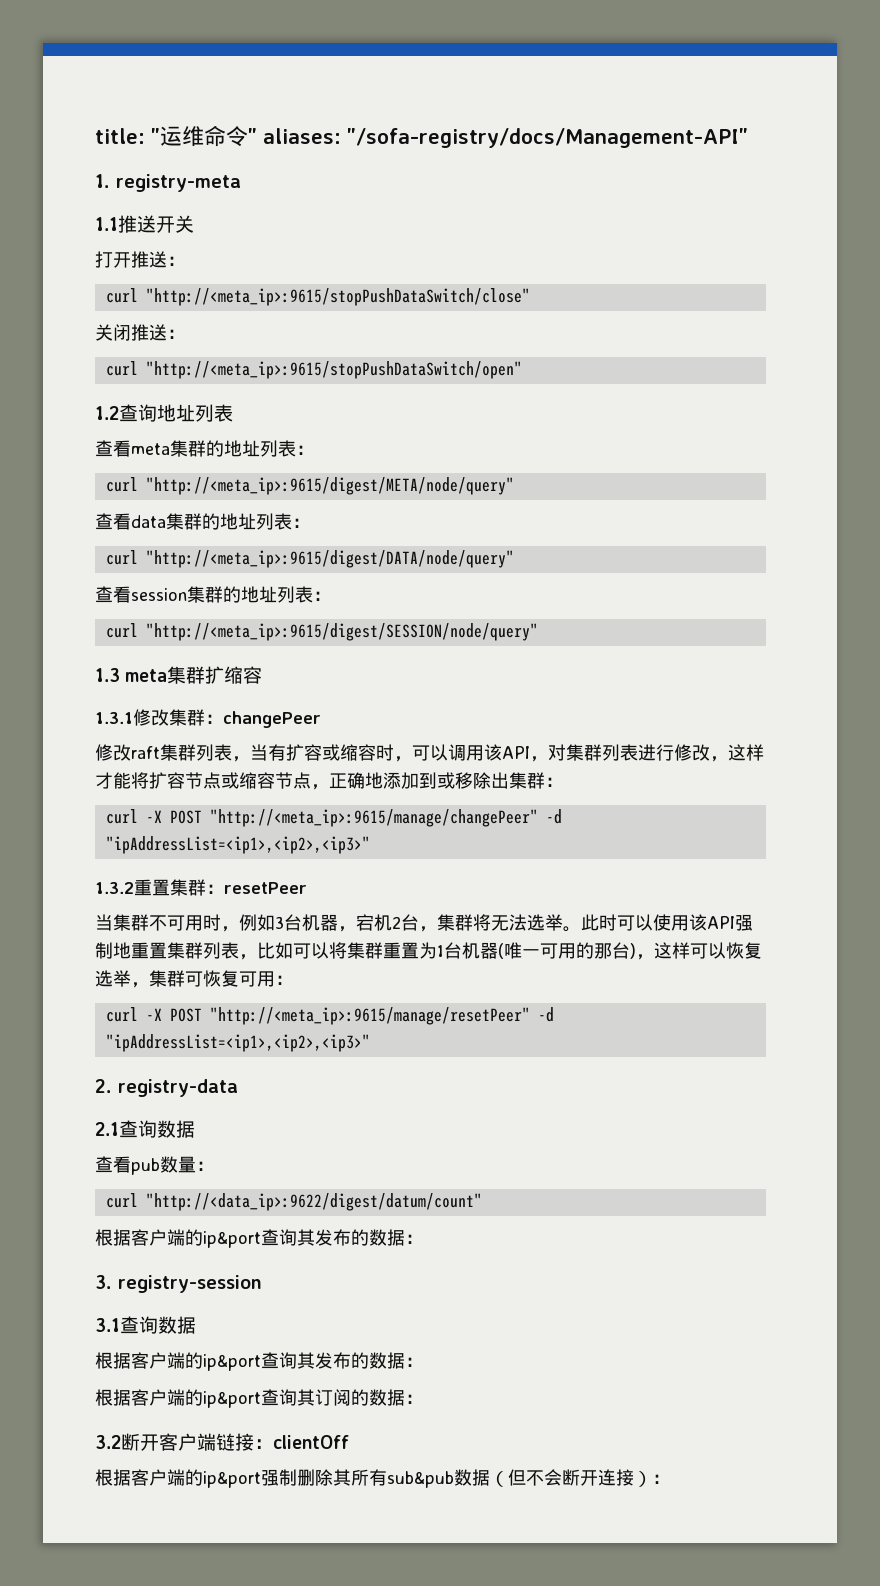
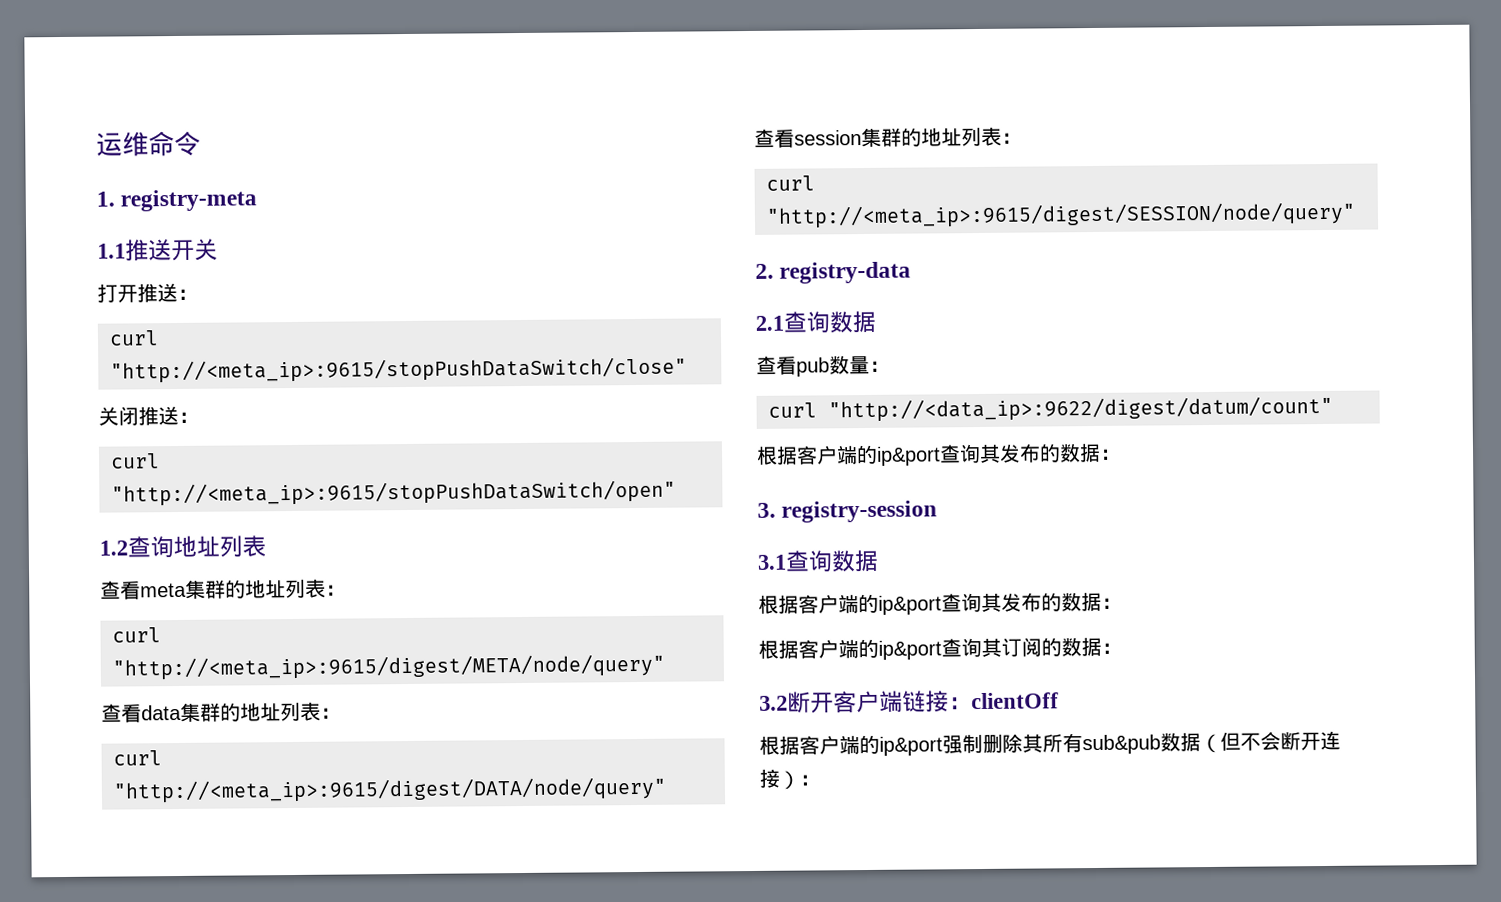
- title: "运维命令" aliases: "/sofa-registry/docs/Management-API"
+ 运维命令
- 1.3 meta集群扩缩容
- 1.3.1修改集群：changePeer
- 修改raft集群列表，当有扩容或缩容时，可以调用该API，对集群列表进行修改，这样才能将扩容节点或缩容节点，正确地添加到或移除出集群：
- curl -X POST "http://<meta_ip>:9615/manage/changePeer" -d "ipAddressList=<ip1>,<ip2>,<ip3>"
- 1.3.2重置集群：resetPeer
- 当集群不可用时，例如3台机器，宕机2台，集群将无法选举。此时可以使用该API强制地重置集群列表，比如可以将集群重置为1台机器(唯一可用的那台)，这样可以恢复选举，集群可恢复可用：
- curl -X POST "http://<meta_ip>:9615/manage/resetPeer" -d "ipAddressList=<ip1>,<ip2>,<ip3>"

